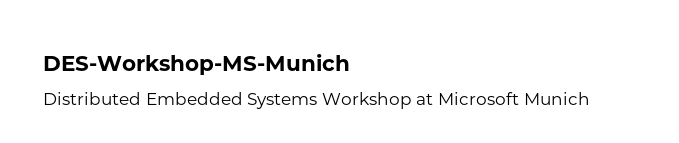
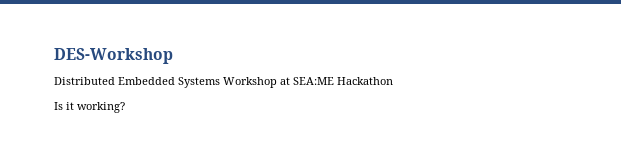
- DES-Workshop-MS-Munich
+ DES-Workshop
- Distributed Embedded Systems Workshop at Microsoft Munich
+ Distributed Embedded Systems Workshop at SEA:ME Hackathon
+ Is it working?

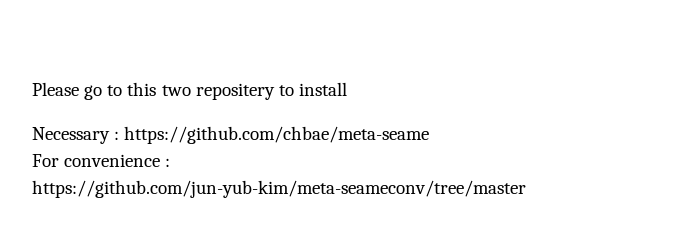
- DES-Workshop
- Distributed Embedded Systems Workshop at SEA:ME Hackathon
- Is it working?
+ Please go to this two repositery to install
+ Necessary : https://github.com/chbae/meta-seame
+ For convenience : https://github.com/jun-yub-kim/meta-seameconv/tree/master

